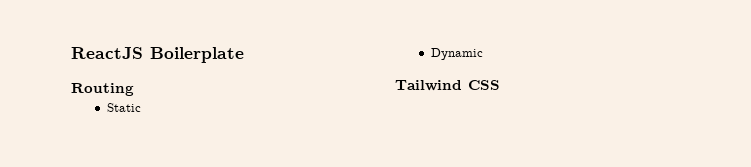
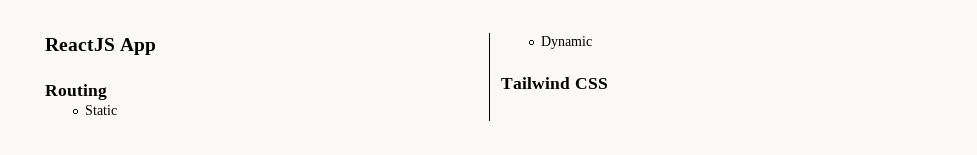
- ReactJS Boilerplate
+ ReactJS App

